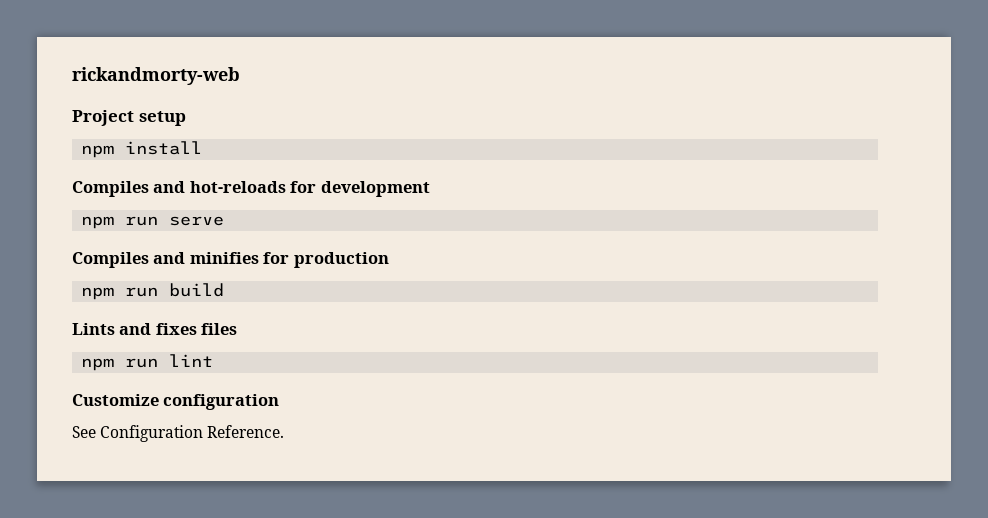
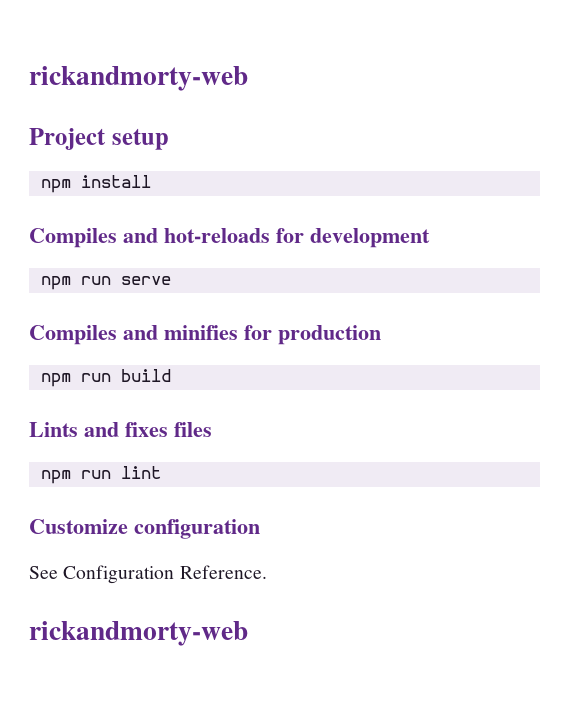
  See Configuration Reference.
+ rickandmorty-web

